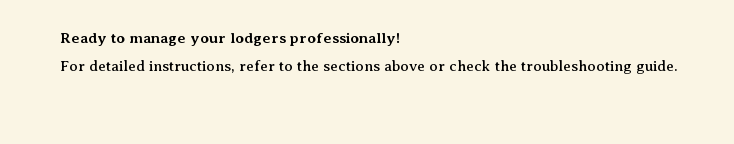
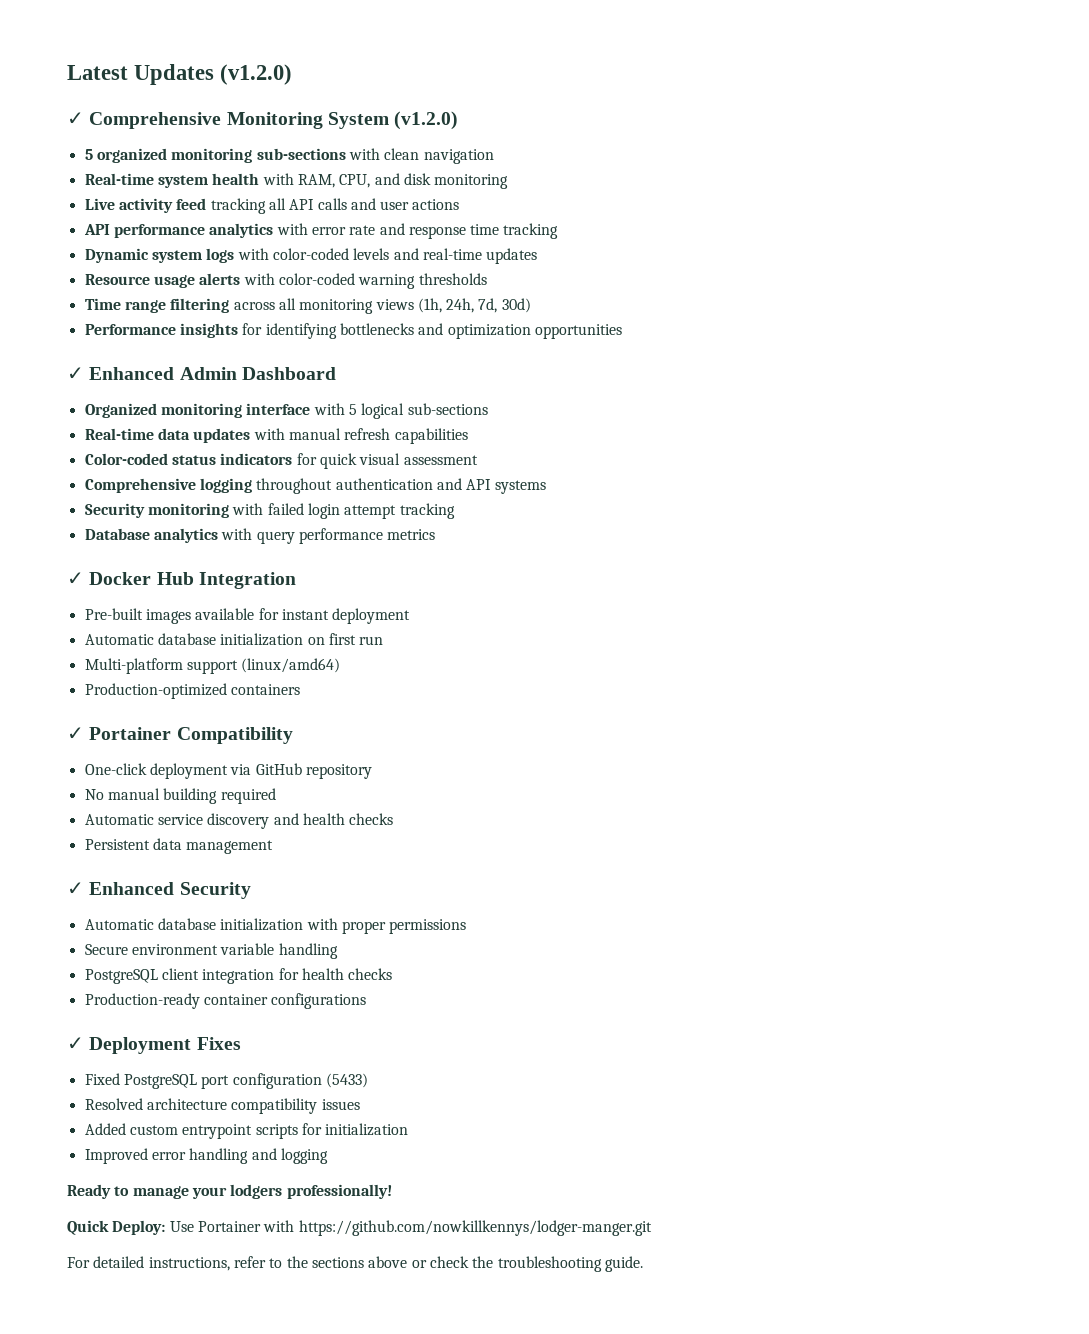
+ Latest Updates (v1.2.0)
+ ✓ Comprehensive Monitoring System (v1.2.0)
+ 5 organized monitoring sub-sections with clean navigation
+ Real-time system health with RAM, CPU, and disk monitoring
+ Live activity feed tracking all API calls and user actions
+ API performance analytics with error rate and response time tracking
+ Dynamic system logs with color-coded levels and real-time updates
+ Resource usage alerts with color-coded warning thresholds
+ Time range filtering across all monitoring views (1h, 24h, 7d, 30d)
+ Performance insights for identifying bottlenecks and optimization opportunities
+ ✓ Enhanced Admin Dashboard
+ Organized monitoring interface with 5 logical sub-sections
+ Real-time data updates with manual refresh capabilities
+ Color-coded status indicators for quick visual assessment
+ Comprehensive logging throughout authentication and API systems
+ Security monitoring with failed login attempt tracking
+ Database analytics with query performance metrics
+ ✓ Docker Hub Integration
+ Pre-built images available for instant deployment
+ Automatic database initialization on first run
+ Multi-platform support (linux/amd64)
+ Production-optimized containers
+ ✓ Portainer Compatibility
+ One-click deployment via GitHub repository
+ No manual building required
+ Automatic service discovery and health checks
+ Persistent data management
+ ✓ Enhanced Security
+ Automatic database initialization with proper permissions
+ Secure environment variable handling
+ PostgreSQL client integration for health checks
+ Production-ready container configurations
+ ✓ Deployment Fixes
+ Fixed PostgreSQL port configuration (5433)
+ Resolved architecture compatibility issues
+ Added custom entrypoint scripts for initialization
+ Improved error handling and logging
+ Quick Deploy: Use Portainer with https://github.com/nowkillkennys/lodger-manger.git

